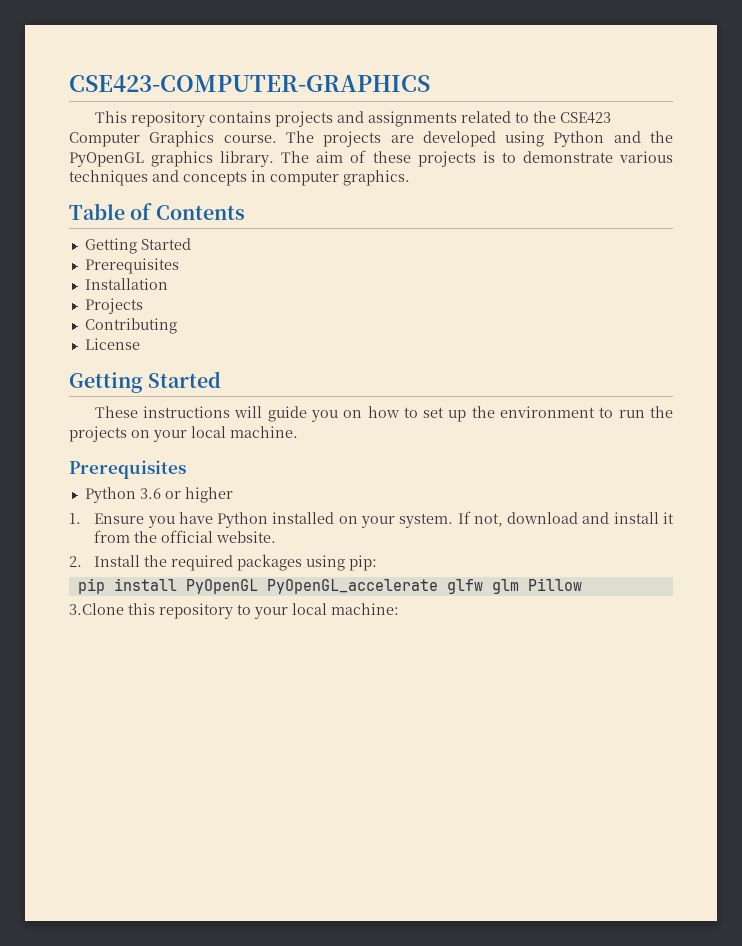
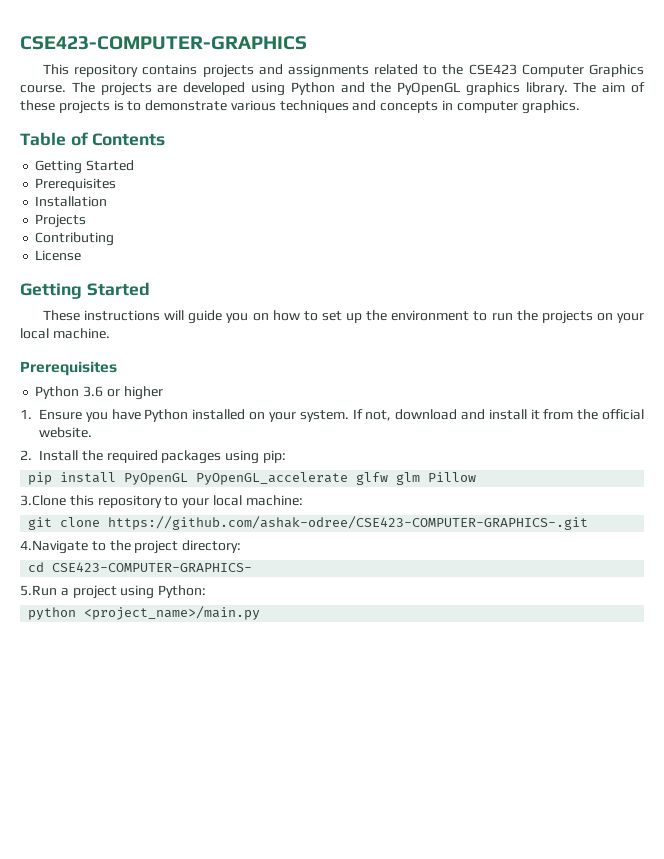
+ git clone https://github.com/ashak-odree/CSE423-COMPUTER-GRAPHICS-.git
+ 4.Navigate to the project directory:
+ cd CSE423-COMPUTER-GRAPHICS-
+ 5.Run a project using Python:
+ python <project_name>/main.py

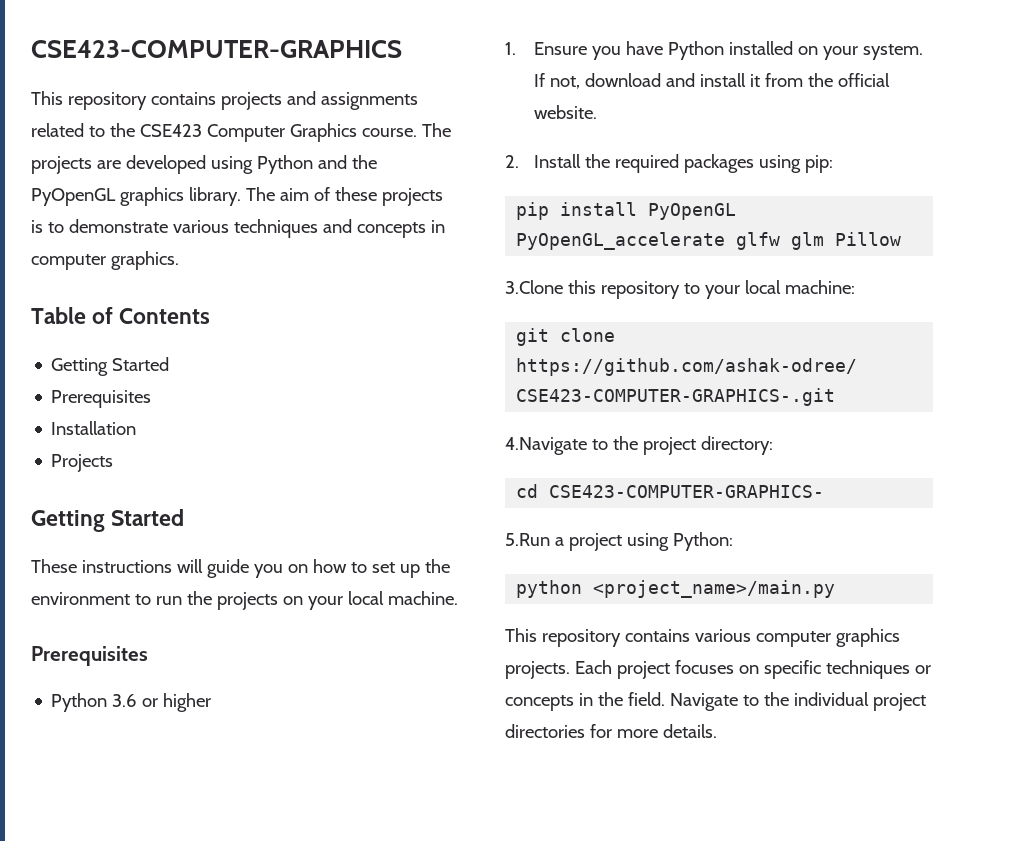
- Contributing
- License
+ This repository contains various computer graphics projects. Each project focuses on specific techniques or concepts in the field. Navigate to the individual project directories for more details.

